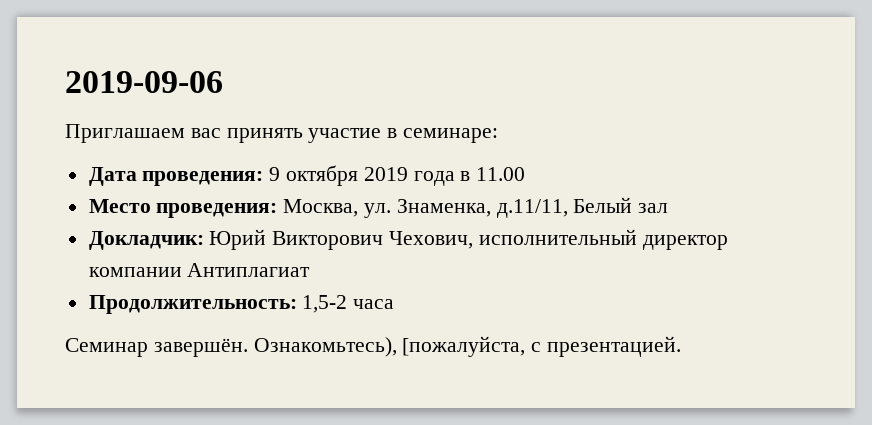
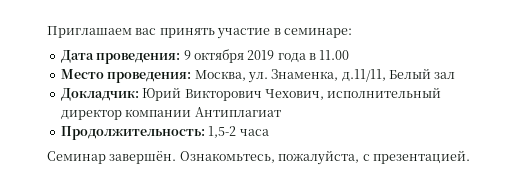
- 2019-09-06
- Ознакомьтесь), [пожалуйста, с презентацией.
+ Ознакомьтесь, пожалуйста, с презентацией.

